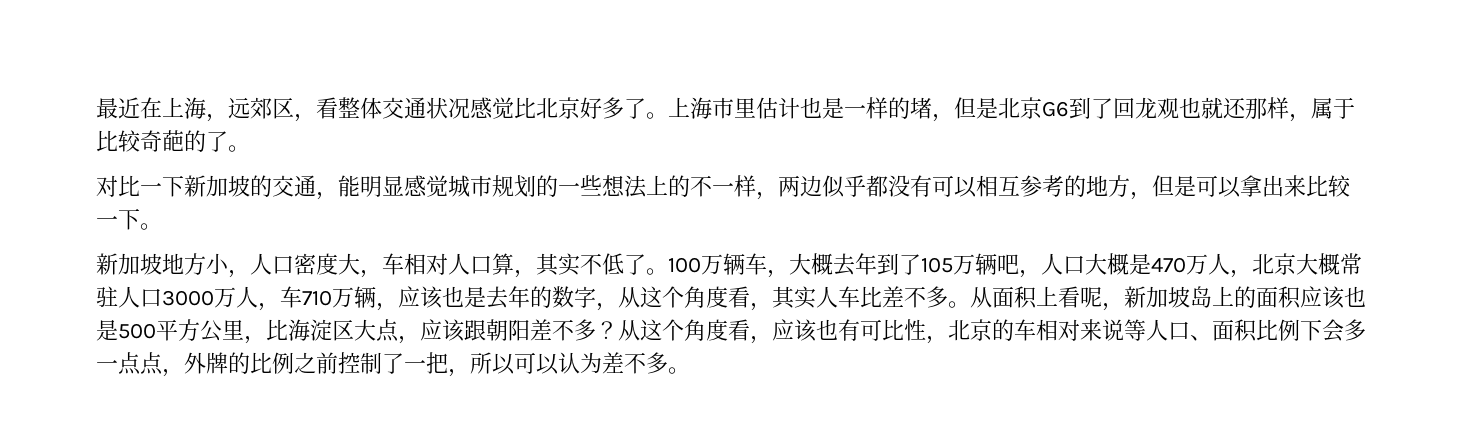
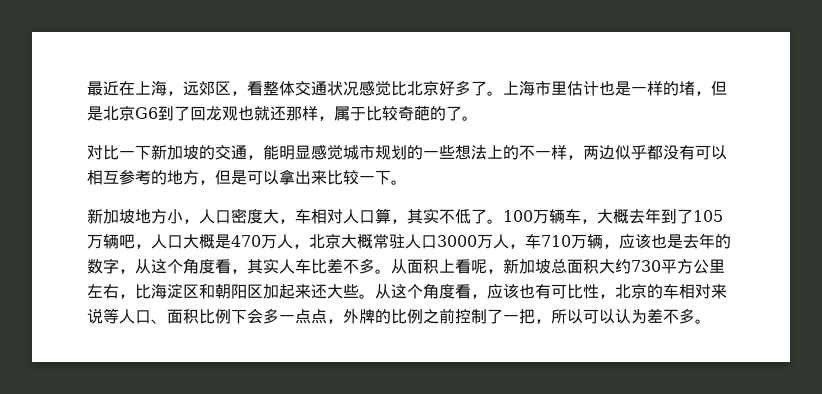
- 从面积上看呢，新加坡岛上的面积应该也是500平方公里，比海淀区大点，应该跟朝阳差不多？
+ 从面积上看呢，新加坡总面积大约730平方公里左右，比海淀区和朝阳区加起来还大些。

